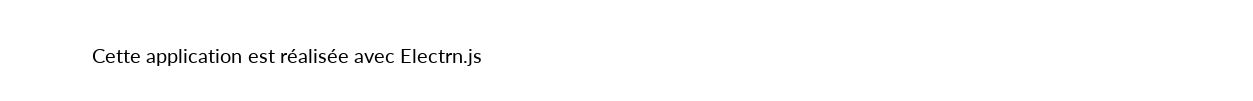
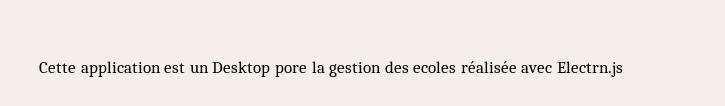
- Cette application est réalisée avec Electrn.js
+ Cette application est un Desktop pore la gestion des ecoles réalisée avec Electrn.js

